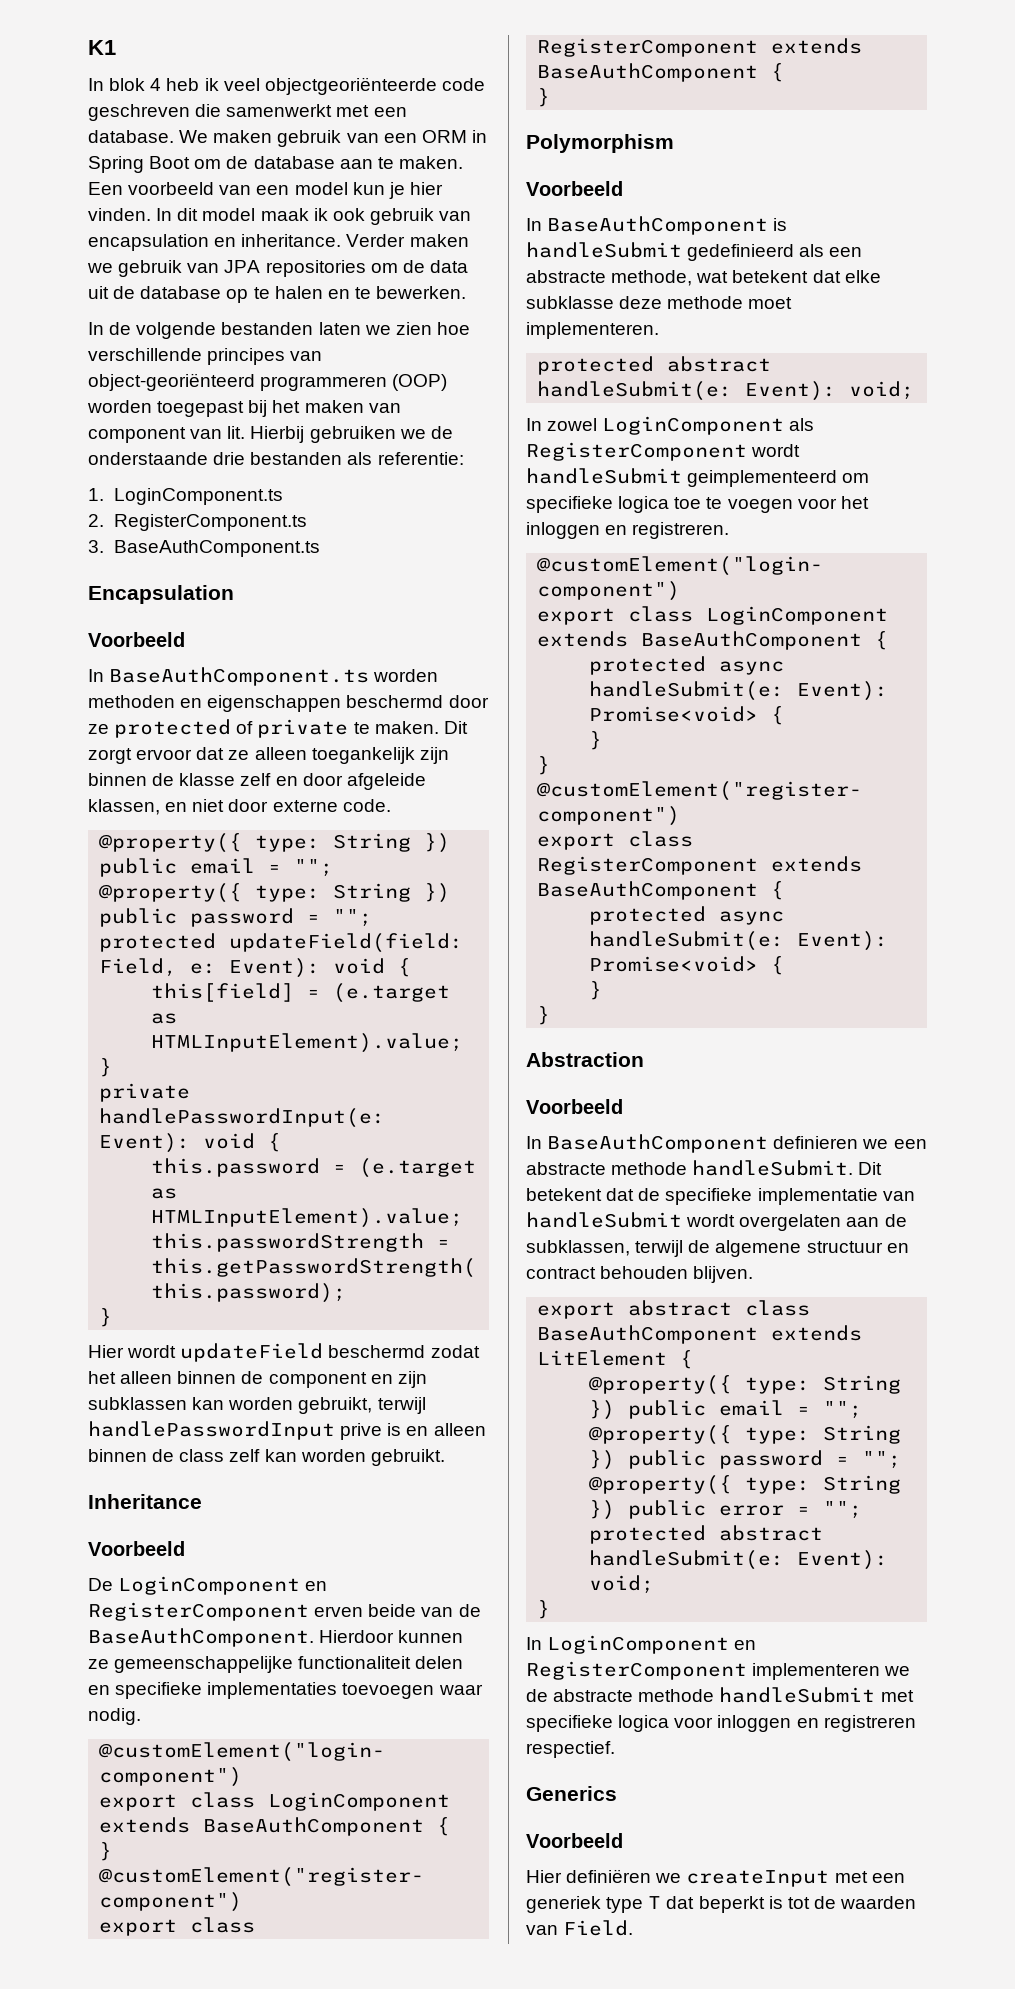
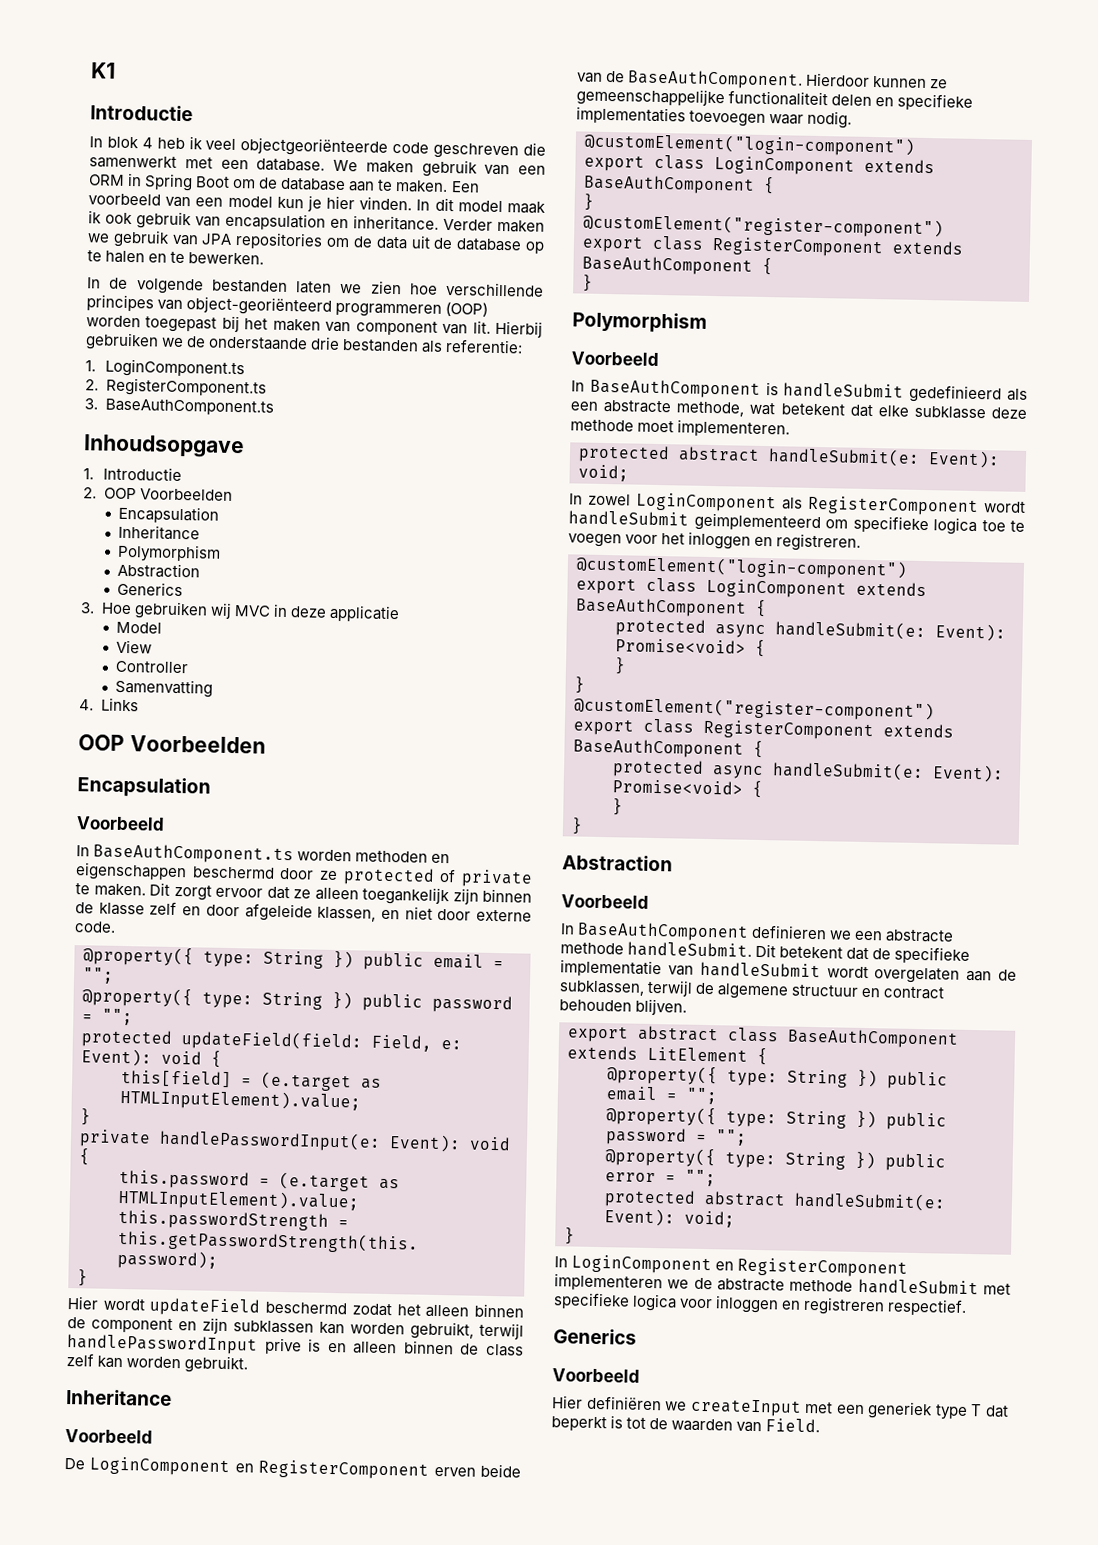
  K1
+ Introductie
+ Inhoudsopgave
+ 1. Introductie
+ 2. OOP Voorbeelden
+ Encapsulation
+ Inheritance
+ Polymorphism
+ Abstraction
+ Generics
+ 3. Hoe gebruiken wij MVC in deze applicatie
+ Model
+ View
+ Controller
+ Samenvatting
+ 4. Links
+ OOP Voorbeelden

